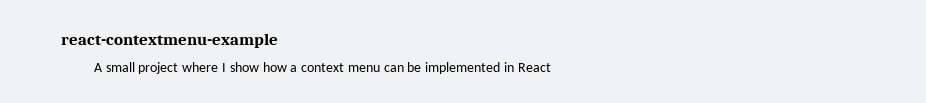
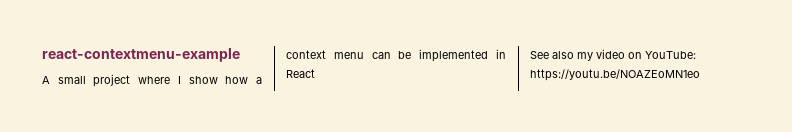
+ See also my video on YouTube: https://youtu.be/NOAZEoMN1eo

